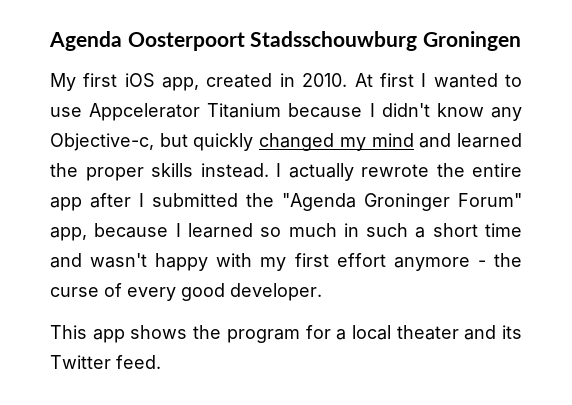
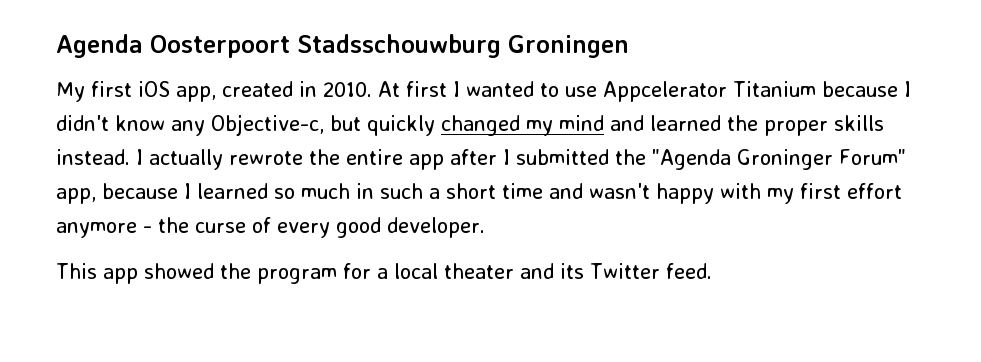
- This app shows the program for a local theater and its Twitter feed.
+ This app showed the program for a local theater and its Twitter feed.

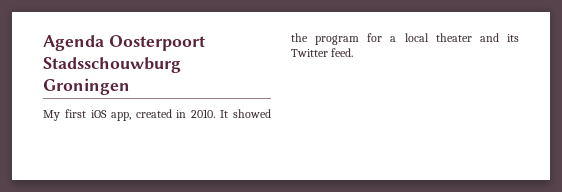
- At first I wanted to use Appcelerator Titanium because I didn't know any Objective-c, but quickly changed my mind and learned the proper skills instead. I actually rewrote the entire app after I submitted the "Agenda Groninger Forum" app, because I learned so much in such a short time and wasn't happy with my first effort anymore - the curse of every good developer.
- This app showed the program for a local theater and its Twitter feed.
+ It showed the program for a local theater and its Twitter feed.

